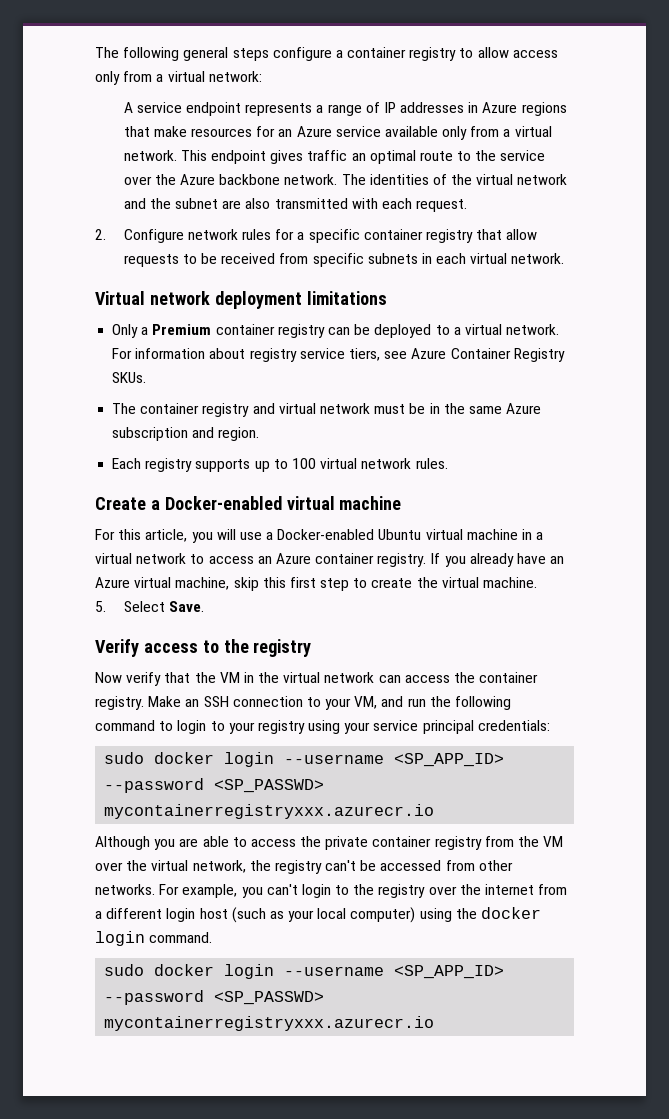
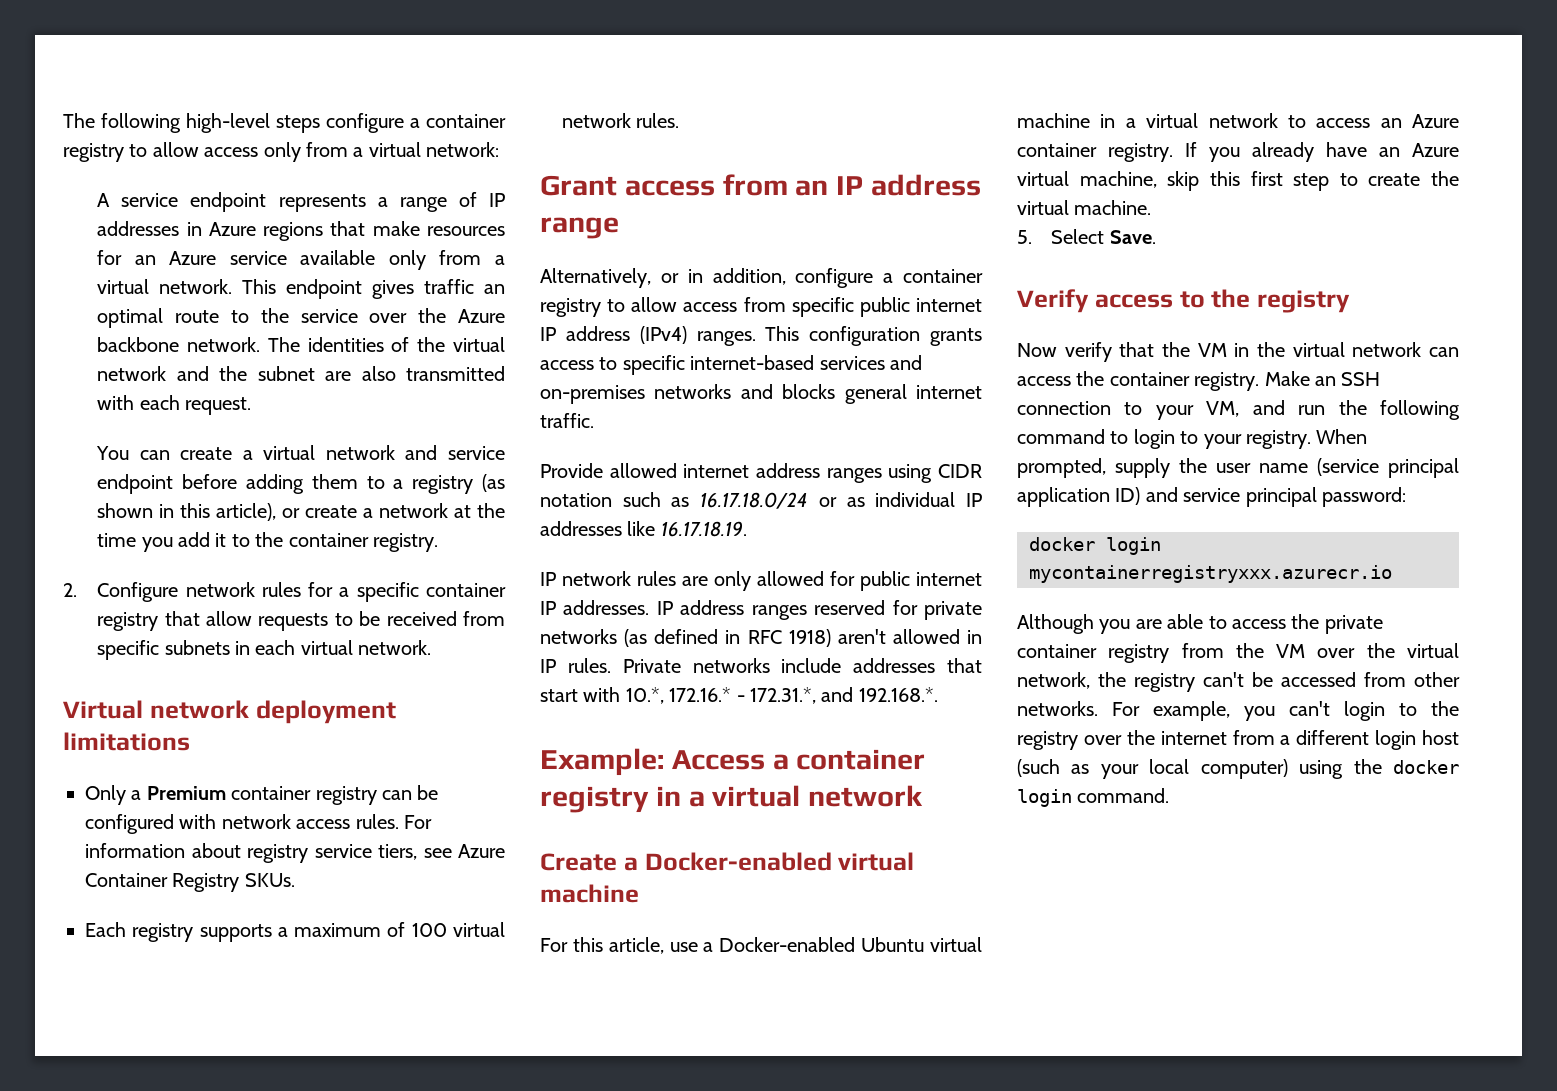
- The following general steps configure a container registry to allow access only from a virtual network:
+ The following high-level steps configure a container registry to allow access only from a virtual network:
+ You can create a virtual network and service endpoint before adding them to a registry (as shown in this article), or create a network at the time you add it to the container registry.
- Only a Premium container registry can be deployed to a virtual network.
+ Only a Premium container registry can be configured with network access rules.
- The container registry and virtual network must be in the same Azure subscription and region.
- Each registry supports up to 100 virtual network rules.
+ Each registry supports a maximum of 100 virtual network rules.
+ Grant access from an IP address range
+ Alternatively, or in addition, configure a container registry to allow access from specific public internet IP address (IPv4) ranges. This configuration grants access to specific internet-based services and on-premises networks and blocks general internet traffic.
+ Provide allowed internet address ranges using CIDR notation such as 16.17.18.0/24 or as individual IP addresses like 16.17.18.19.
+ IP network rules are only allowed for public internet IP addresses. IP address ranges reserved for private networks (as defined in RFC 1918) aren't allowed in IP rules. Private networks include addresses that start with 10.*, 172.16.* - 172.31.*, and 192.168.*.
+ Example: Access a container registry in a virtual network
- For this article, you will use a Docker-enabled Ubuntu virtual machine in a virtual network to access an Azure container registry.
+ For this article, use a Docker-enabled Ubuntu virtual machine in a virtual network to access an Azure container registry.
- Make an SSH connection to your VM, and run the following command to login to your registry using your service principal credentials:
- sudo docker login --username <SP_APP_ID> --password <SP_PASSWD> mycontainerregistryxxx.azurecr.io
+ Make an SSH connection to your VM, and run the following command to login to your registry. When prompted, supply the user name (service principal application ID) and service principal password:
+ docker login mycontainerregistryxxx.azurecr.io
  For example, you can't login to the registry over the internet from a different login host (such as your local computer) using the docker login command.
- sudo docker login --username <SP_APP_ID> --password <SP_PASSWD> mycontainerregistryxxx.azurecr.io

